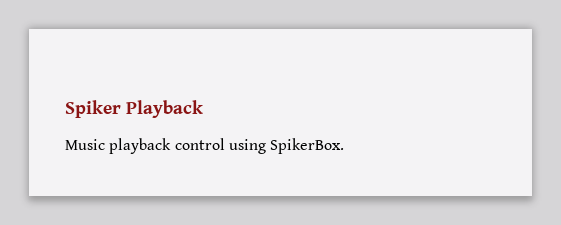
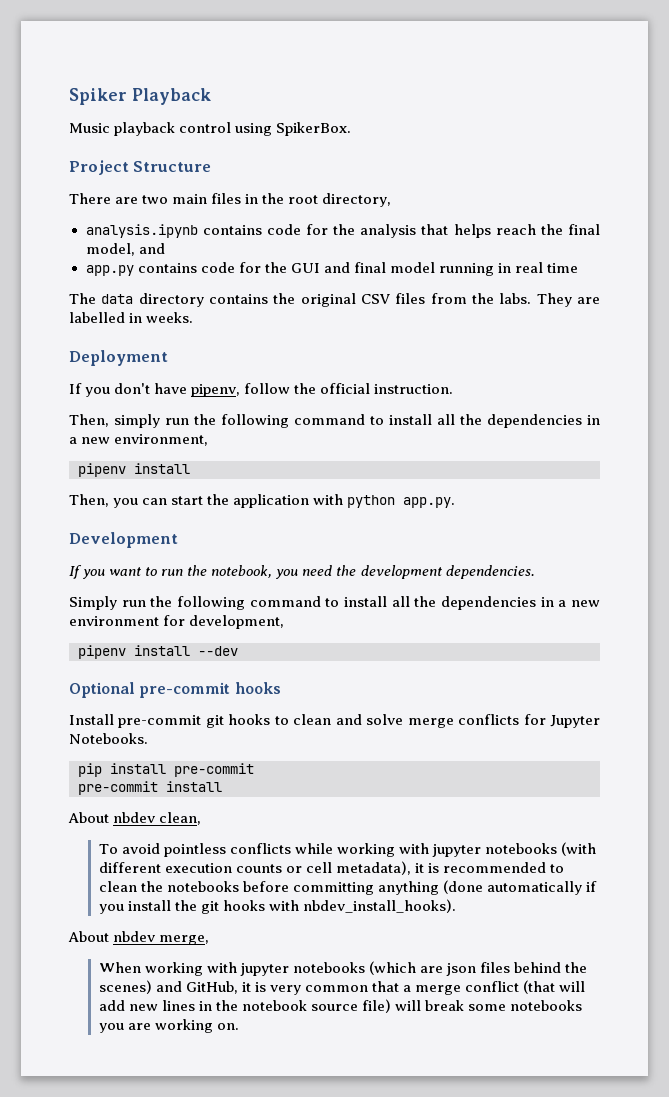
+ Project Structure
+ There are two main files in the root directory,
+ analysis.ipynb contains code for the analysis that helps reach the final model, and
+ app.py contains code for the GUI and final model running in real time
+ The data directory contains the original CSV files from the labs. They are labelled in weeks.
+ Deployment
+ If you don't have pipenv, follow the official instruction.
+ Then, simply run the following command to install all the dependencies in a new environment,
+ pipenv install
+ Then, you can start the application with python app.py.
+ Development
+ If you want to run the notebook, you need the development dependencies.
+ Simply run the following command to install all the dependencies in a new environment for development,
+ pipenv install --dev
+ Optional pre-commit hooks
+ Install pre-commit git hooks to clean and solve merge conflicts for Jupyter Notebooks.
+ pip install pre-commit
+ pre-commit install
+ About nbdev clean,
+ To avoid pointless conflicts while working with jupyter notebooks (with different execution counts or cell metadata), it is recommended to clean the notebooks before committing anything (done automatically if you install the git hooks with nbdev_install_hooks).
+ About nbdev merge,
+ When working with jupyter notebooks (which are json files behind the scenes) and GitHub, it is very common that a merge conflict (that will add new lines in the notebook source file) will break some notebooks you are working on.

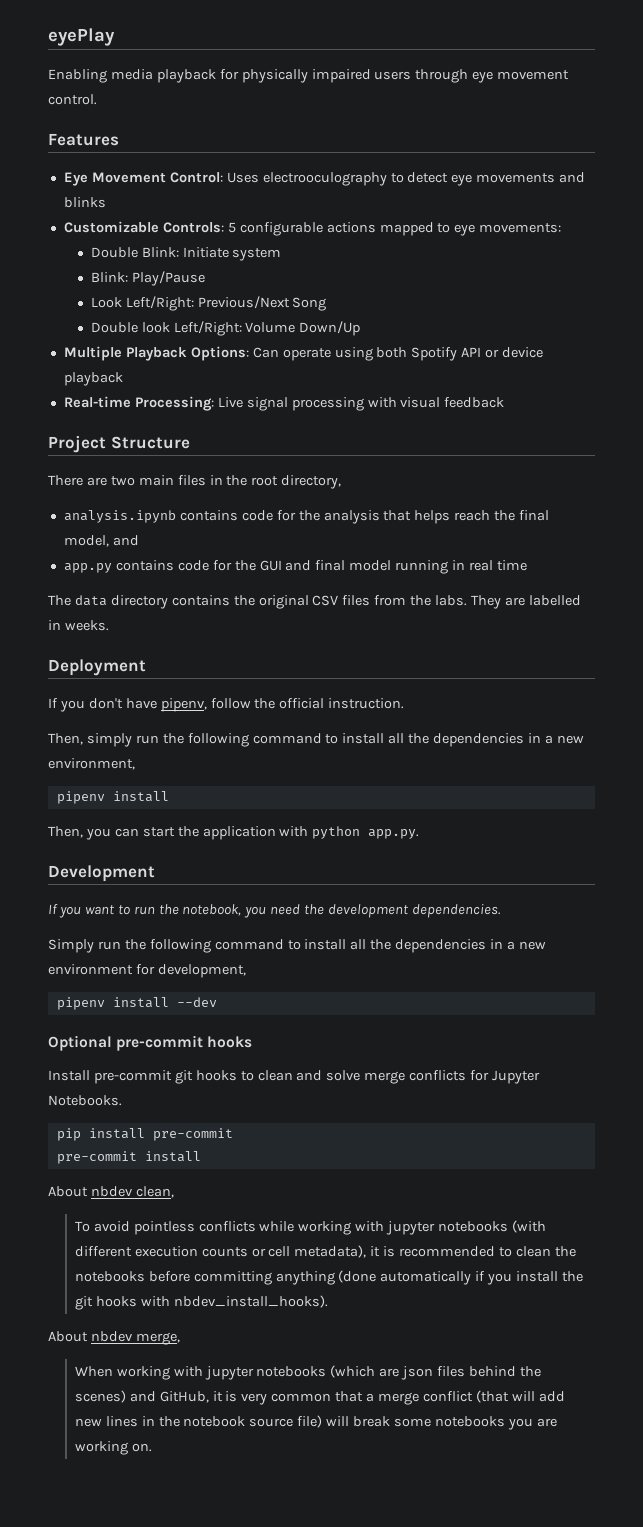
- Spiker Playback
- Music playback control using SpikerBox.
+ eyePlay
+ Enabling media playback for physically impaired users through eye movement control.
+ Features
+ Eye Movement Control: Uses electrooculography to detect eye movements and blinks
+ Customizable Controls: 5 configurable actions mapped to eye movements:
+ Double Blink: Initiate system
+ Blink: Play/Pause
+ Look Left/Right: Previous/Next Song
+ Double look Left/Right: Volume Down/Up
+ Multiple Playback Options: Can operate using both Spotify API or device playback
+ Real-time Processing: Live signal processing with visual feedback

